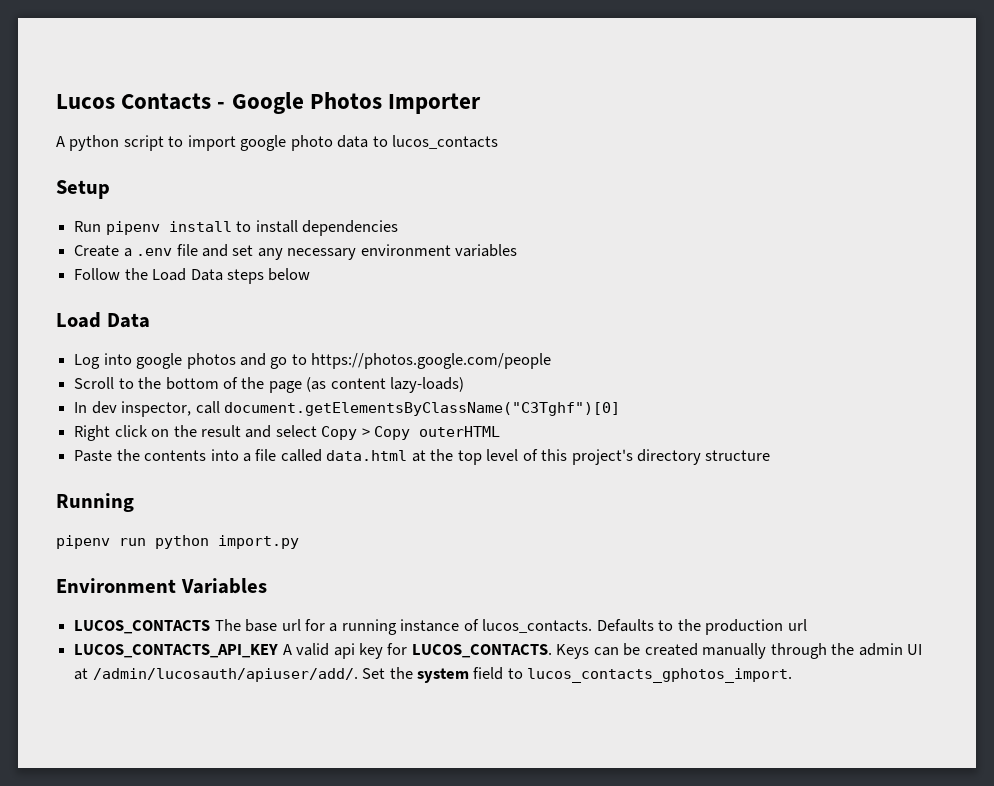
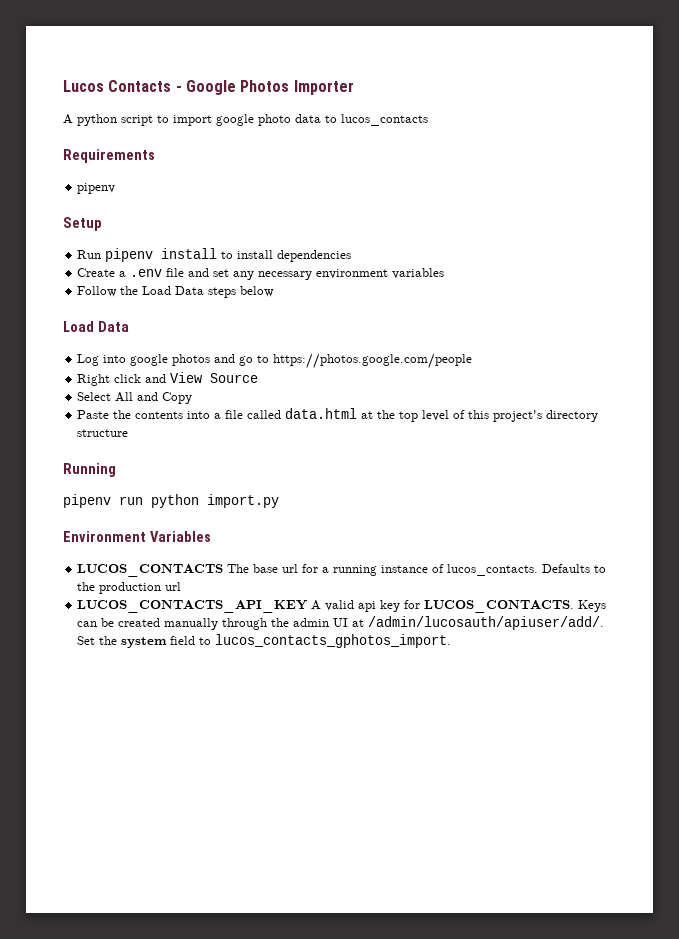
+ Requirements
+ pipenv
- Scroll to the bottom of the page (as content lazy-loads)
- In dev inspector, call document.getElementsByClassName("C3Tghf")[0]
- Right click on the result and select Copy > Copy outerHTML
+ Right click and View Source
+ Select All and Copy

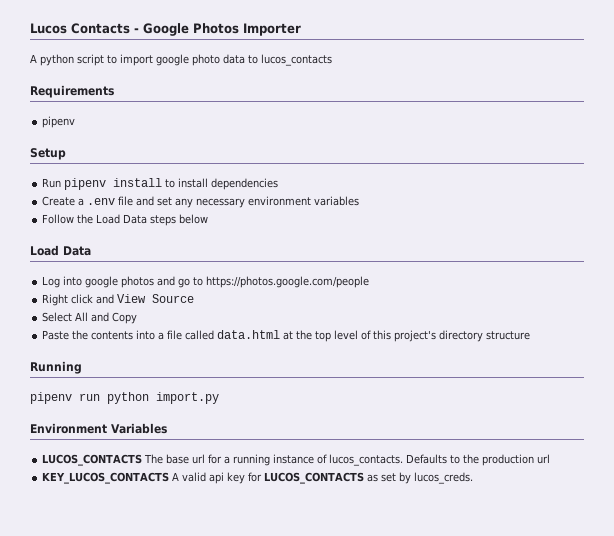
- LUCOS_CONTACTS_API_KEY A valid api key for LUCOS_CONTACTS. Keys can be created manually through the admin UI at /admin/lucosauth/apiuser/add/. Set the system field to lucos_contacts_gphotos_import.
+ KEY_LUCOS_CONTACTS A valid api key for LUCOS_CONTACTS as set by lucos_creds.

